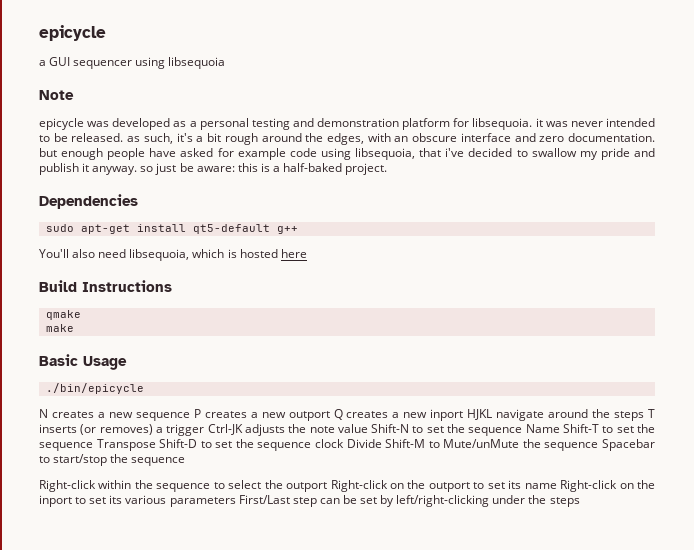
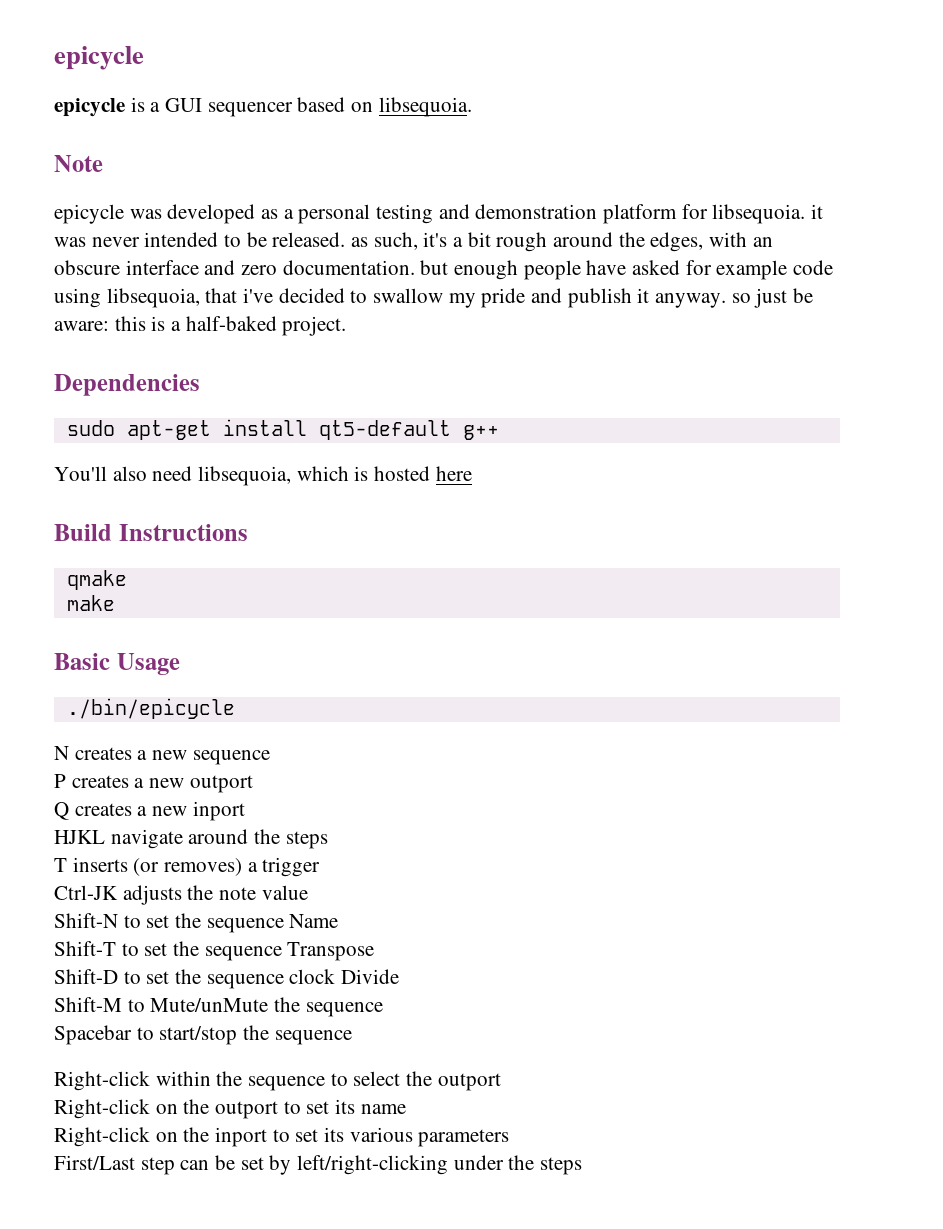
- a GUI sequencer using libsequoia
+ epicycle is a GUI sequencer based on libsequoia.
- N creates a new sequence P creates a new outport Q creates a new inport HJKL navigate around the steps T inserts (or removes) a trigger Ctrl-JK adjusts the note value Shift-N to set the sequence Name Shift-T to set the sequence Transpose Shift-D to set the sequence clock Divide Shift-M to Mute/unMute the sequence Spacebar to start/stop the sequence
+ N creates a new sequence
+ P creates a new outport
+ Q creates a new inport
+ HJKL navigate around the steps
+ T inserts (or removes) a trigger
+ Ctrl-JK adjusts the note value
+ Shift-N to set the sequence Name
+ Shift-T to set the sequence Transpose
+ Shift-D to set the sequence clock Divide
+ Shift-M to Mute/unMute the sequence
+ Spacebar to start/stop the sequence
- Right-click within the sequence to select the outport Right-click on the outport to set its name Right-click on the inport to set its various parameters First/Last step can be set by left/right-clicking under the steps
+ Right-click within the sequence to select the outport
+ Right-click on the outport to set its name
+ Right-click on the inport to set its various parameters
+ First/Last step can be set by left/right-clicking under the steps

